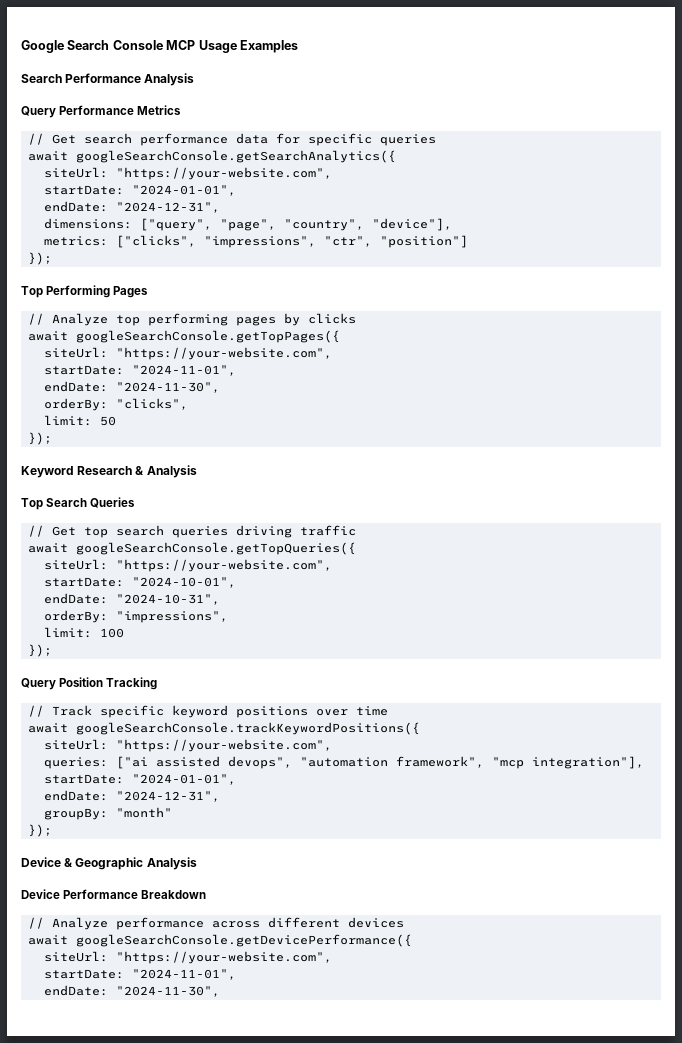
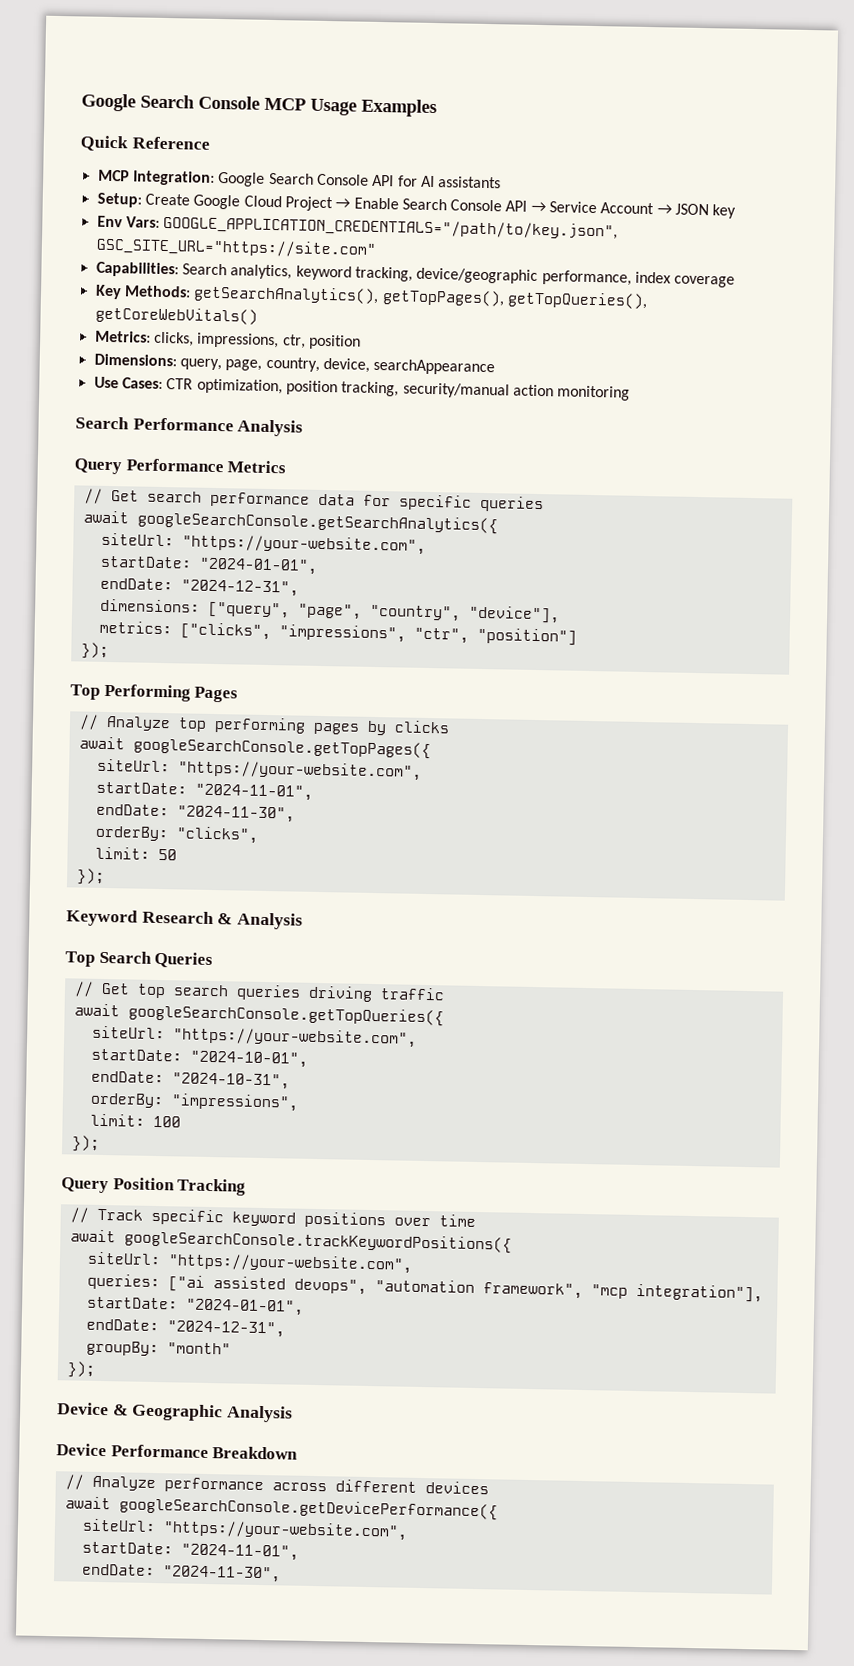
+ Quick Reference
+ MCP Integration: Google Search Console API for AI assistants
+ Setup: Create Google Cloud Project → Enable Search Console API → Service Account → JSON key
+ Env Vars: GOOGLE_APPLICATION_CREDENTIALS="/path/to/key.json", GSC_SITE_URL="https://site.com"
+ Capabilities: Search analytics, keyword tracking, device/geographic performance, index coverage
+ Key Methods: getSearchAnalytics(), getTopPages(), getTopQueries(), getCoreWebVitals()
+ Metrics: clicks, impressions, ctr, position
+ Dimensions: query, page, country, device, searchAppearance
+ Use Cases: CTR optimization, position tracking, security/manual action monitoring

